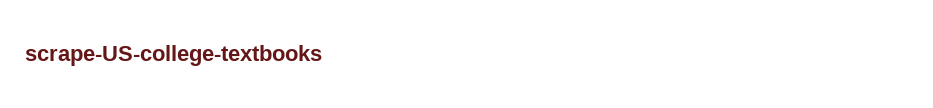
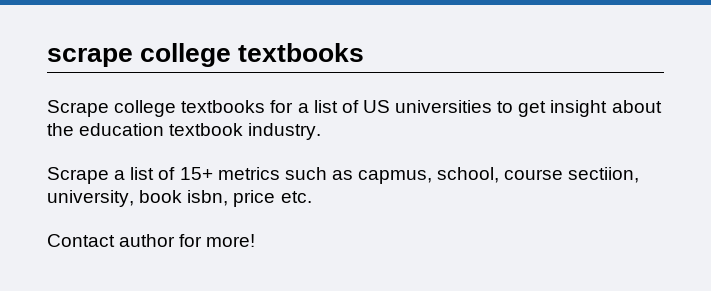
- scrape-US-college-textbooks
+ scrape college textbooks
+ Scrape college textbooks for a list of US universities to get insight about the education textbook industry.
+ Scrape a list of 15+ metrics such as capmus, school, course sectiion, university, book isbn, price etc.
+ Contact author for more!

